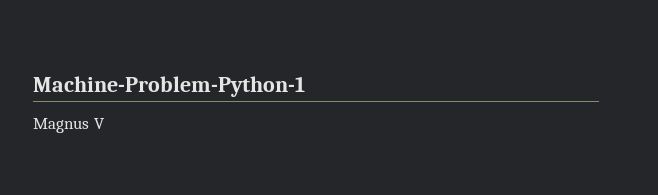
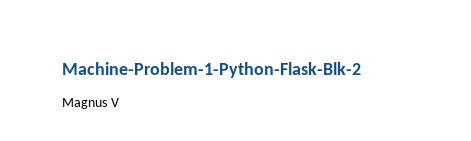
- Machine-Problem-Python-1
+ Machine-Problem-1-Python-Flask-Blk-2

